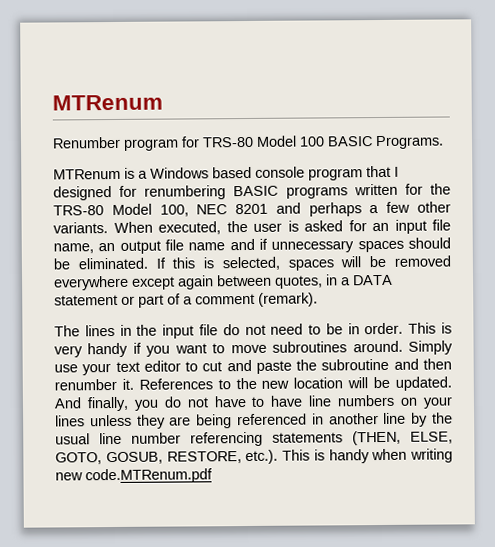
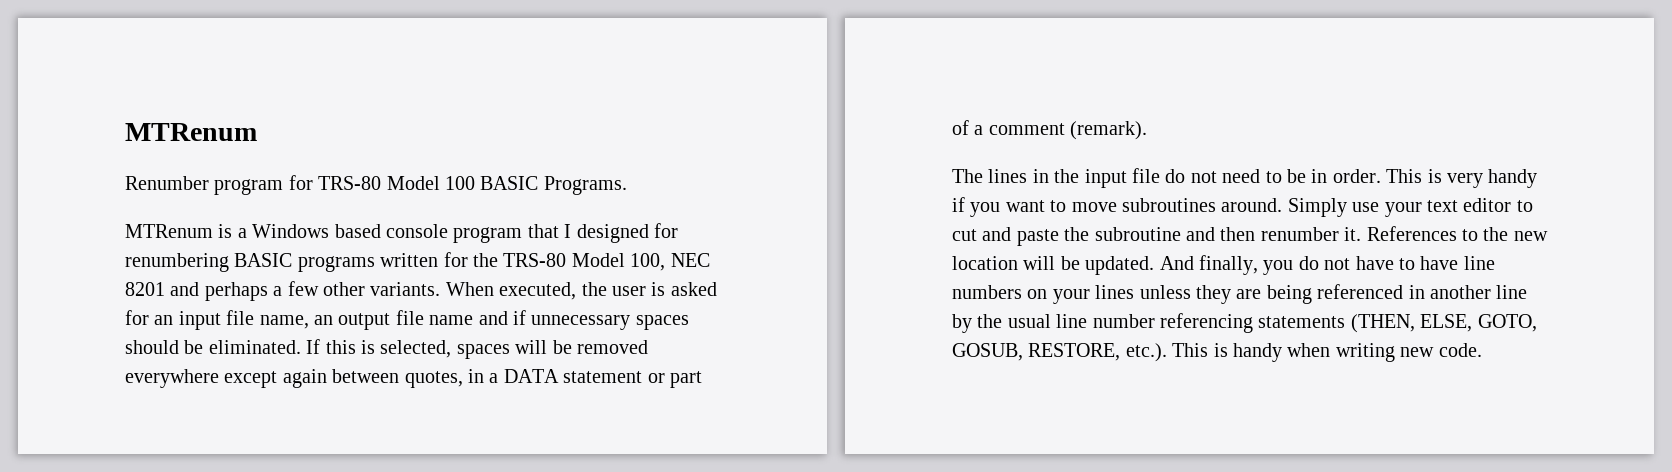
- And finally, you do not have to have line numbers on your lines unless they are being referenced in another line by the usual line number referencing statements (THEN, ELSE, GOTO, GOSUB, RESTORE, etc.). This is handy when writing new code.MTRenum.pdf
+ And finally, you do not have to have line numbers on your lines unless they are being referenced in another line by the usual line number referencing statements (THEN, ELSE, GOTO, GOSUB, RESTORE, etc.). This is handy when writing new code.

